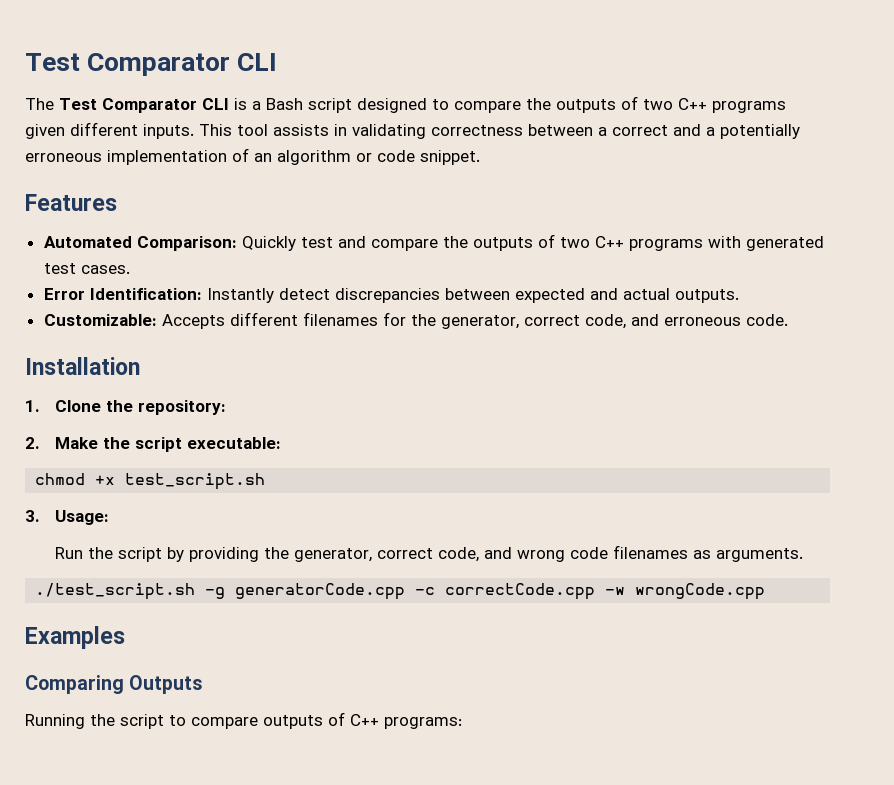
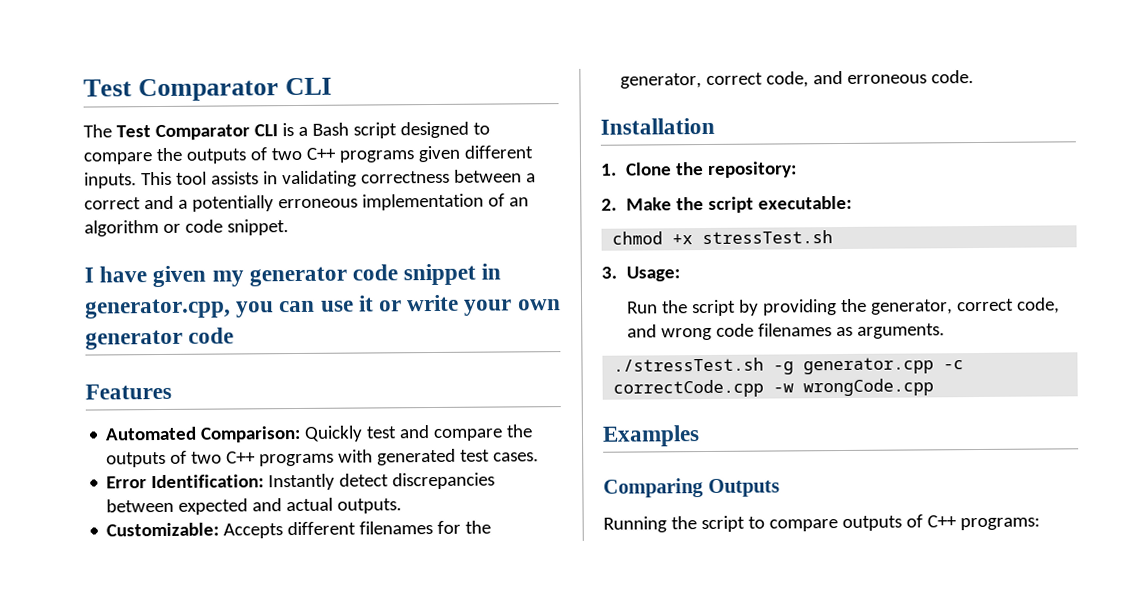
+ I have given my generator code snippet in generator.cpp, you can use it or write your own generator code
- chmod +x test_script.sh
+ chmod +x stressTest.sh
- ./test_script.sh -g generatorCode.cpp -c correctCode.cpp -w wrongCode.cpp
+ ./stressTest.sh -g generator.cpp -c correctCode.cpp -w wrongCode.cpp

